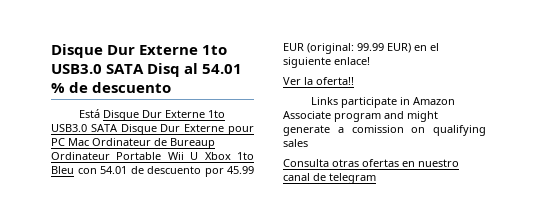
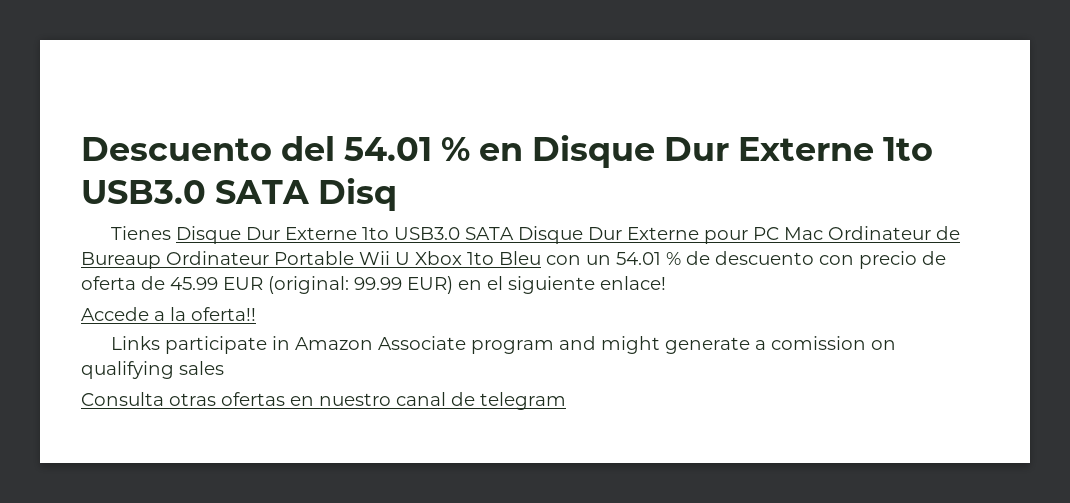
- Disque Dur Externe 1to USB3.0 SATA Disq al 54.01 % de descuento
- Está Disque Dur Externe 1to USB3.0 SATA Disque Dur Externe pour PC Mac Ordinateur de Bureaup Ordinateur Portable Wii U Xbox 1to Bleu con 54.01 de descuento por 45.99 EUR (original: 99.99 EUR) en el siguiente enlace!
+ Descuento del 54.01 % en Disque Dur Externe 1to USB3.0 SATA Disq
+ Tienes Disque Dur Externe 1to USB3.0 SATA Disque Dur Externe pour PC Mac Ordinateur de Bureaup Ordinateur Portable Wii U Xbox 1to Bleu con un 54.01 % de descuento con precio de oferta de 45.99 EUR (original: 99.99 EUR) en el siguiente enlace!
- Ver la oferta!!
+ Accede a la oferta!!

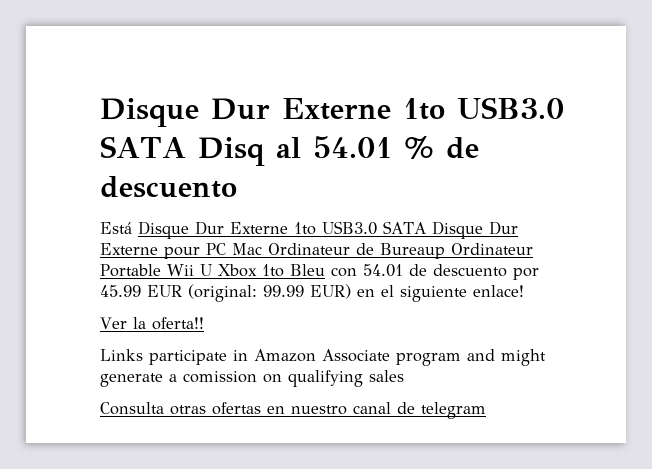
- Descuento del 54.01 % en Disque Dur Externe 1to USB3.0 SATA Disq
- Tienes Disque Dur Externe 1to USB3.0 SATA Disque Dur Externe pour PC Mac Ordinateur de Bureaup Ordinateur Portable Wii U Xbox 1to Bleu con un 54.01 % de descuento con precio de oferta de 45.99 EUR (original: 99.99 EUR) en el siguiente enlace!
+ Disque Dur Externe 1to USB3.0 SATA Disq al 54.01 % de descuento
+ Está Disque Dur Externe 1to USB3.0 SATA Disque Dur Externe pour PC Mac Ordinateur de Bureaup Ordinateur Portable Wii U Xbox 1to Bleu con 54.01 de descuento por 45.99 EUR (original: 99.99 EUR) en el siguiente enlace!
- Accede a la oferta!!
+ Ver la oferta!!

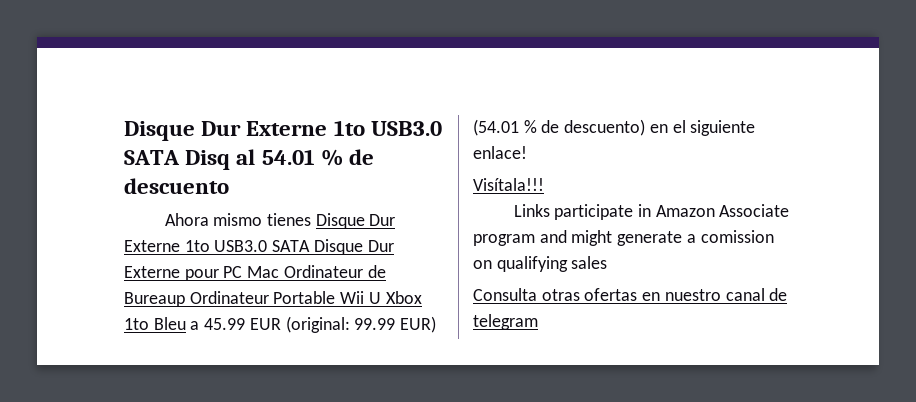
- Está Disque Dur Externe 1to USB3.0 SATA Disque Dur Externe pour PC Mac Ordinateur de Bureaup Ordinateur Portable Wii U Xbox 1to Bleu con 54.01 de descuento por 45.99 EUR (original: 99.99 EUR) en el siguiente enlace!
+ Ahora mismo tienes Disque Dur Externe 1to USB3.0 SATA Disque Dur Externe pour PC Mac Ordinateur de Bureaup Ordinateur Portable Wii U Xbox 1to Bleu a 45.99 EUR (original: 99.99 EUR) (54.01 % de descuento) en el siguiente enlace!
- Ver la oferta!!
+ Visítala!!!

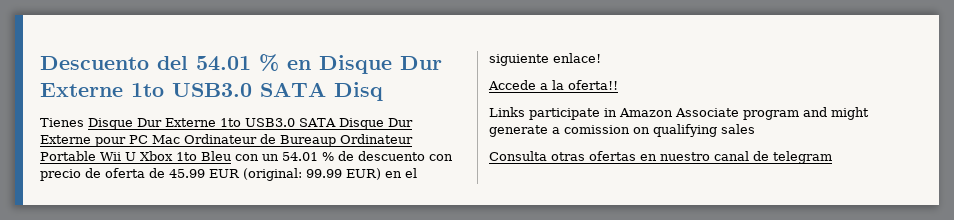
- Disque Dur Externe 1to USB3.0 SATA Disq al 54.01 % de descuento
- Ahora mismo tienes Disque Dur Externe 1to USB3.0 SATA Disque Dur Externe pour PC Mac Ordinateur de Bureaup Ordinateur Portable Wii U Xbox 1to Bleu a 45.99 EUR (original: 99.99 EUR) (54.01 % de descuento) en el siguiente enlace!
+ Descuento del 54.01 % en Disque Dur Externe 1to USB3.0 SATA Disq
+ Tienes Disque Dur Externe 1to USB3.0 SATA Disque Dur Externe pour PC Mac Ordinateur de Bureaup Ordinateur Portable Wii U Xbox 1to Bleu con un 54.01 % de descuento con precio de oferta de 45.99 EUR (original: 99.99 EUR) en el siguiente enlace!
- Visítala!!!
+ Accede a la oferta!!

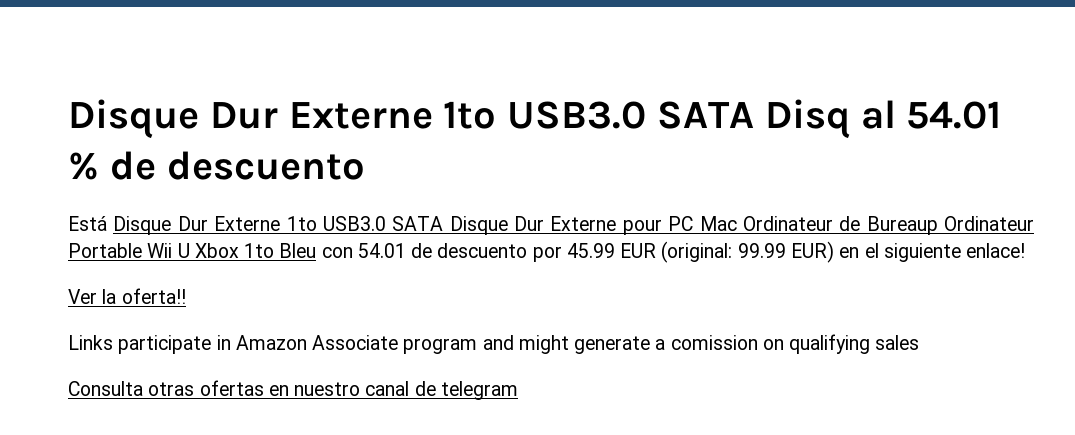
- Descuento del 54.01 % en Disque Dur Externe 1to USB3.0 SATA Disq
- Tienes Disque Dur Externe 1to USB3.0 SATA Disque Dur Externe pour PC Mac Ordinateur de Bureaup Ordinateur Portable Wii U Xbox 1to Bleu con un 54.01 % de descuento con precio de oferta de 45.99 EUR (original: 99.99 EUR) en el siguiente enlace!
+ Disque Dur Externe 1to USB3.0 SATA Disq al 54.01 % de descuento
+ Está Disque Dur Externe 1to USB3.0 SATA Disque Dur Externe pour PC Mac Ordinateur de Bureaup Ordinateur Portable Wii U Xbox 1to Bleu con 54.01 de descuento por 45.99 EUR (original: 99.99 EUR) en el siguiente enlace!
- Accede a la oferta!!
+ Ver la oferta!!

